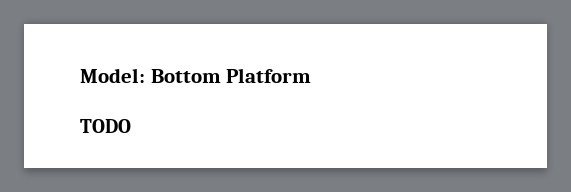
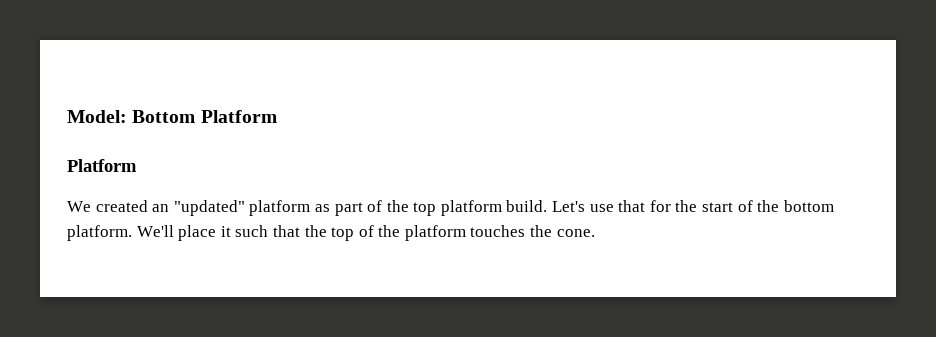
  Model: Bottom Platform
- TODO
+ Platform
+ We created an "updated" platform as part of the top platform build. Let's use that for the start of the bottom platform. We'll place it such that the top of the platform touches the cone.

